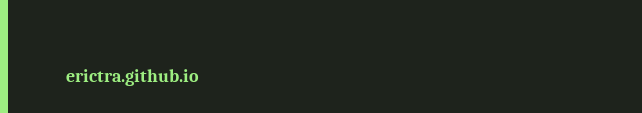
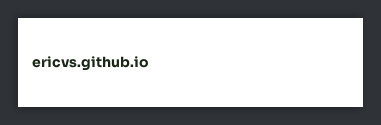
- erictra.github.io
+ ericvs.github.io

